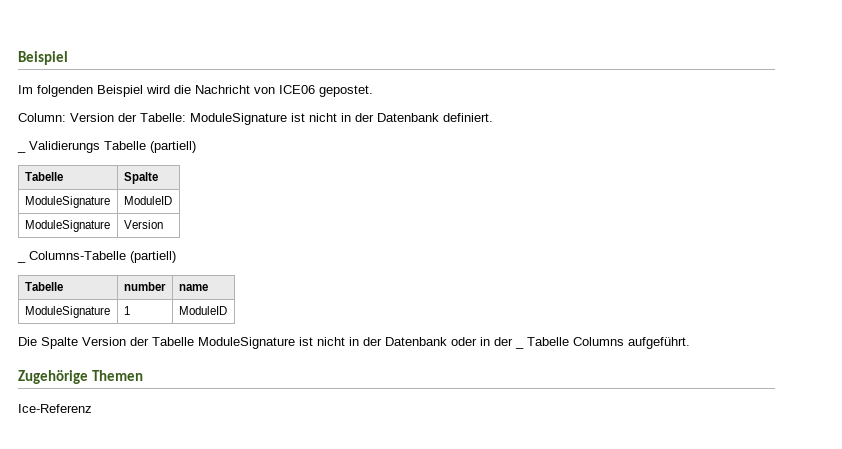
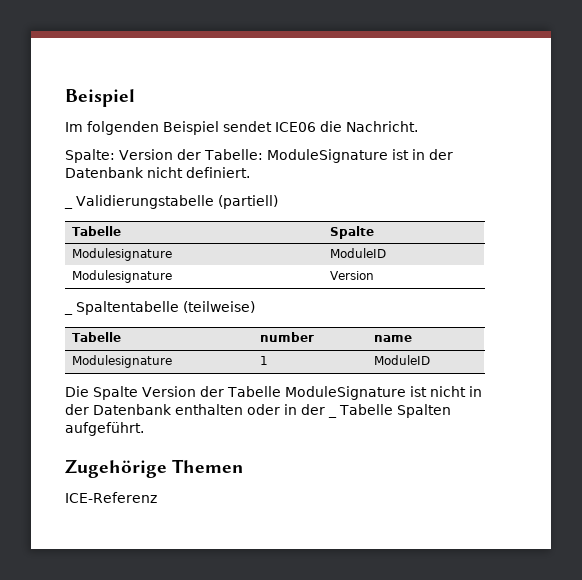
- Im folgenden Beispiel wird die Nachricht von ICE06 gepostet.
- Column: Version der Tabelle: ModuleSignature ist nicht in der Datenbank definiert.
+ Im folgenden Beispiel sendet ICE06 die Nachricht.
+ Spalte: Version der Tabelle: ModuleSignature ist in der Datenbank nicht definiert.
- _ Validierungs Tabelle (partiell)
+ _ Validierungstabelle (partiell)
- ModuleSignature | ModuleID
- ModuleSignature | Version
+ Modulesignature | ModuleID
+ Modulesignature | Version
- _ Columns-Tabelle (partiell)
+ _ Spaltentabelle (teilweise)
- ModuleSignature | 1 | ModuleID
+ Modulesignature | 1 | ModuleID
- Die Spalte Version der Tabelle ModuleSignature ist nicht in der Datenbank oder in der _ Tabelle Columns aufgeführt.
+ Die Spalte Version der Tabelle ModuleSignature ist nicht in der Datenbank enthalten oder in der _ Tabelle Spalten aufgeführt.
- Ice-Referenz
+ ICE-Referenz

